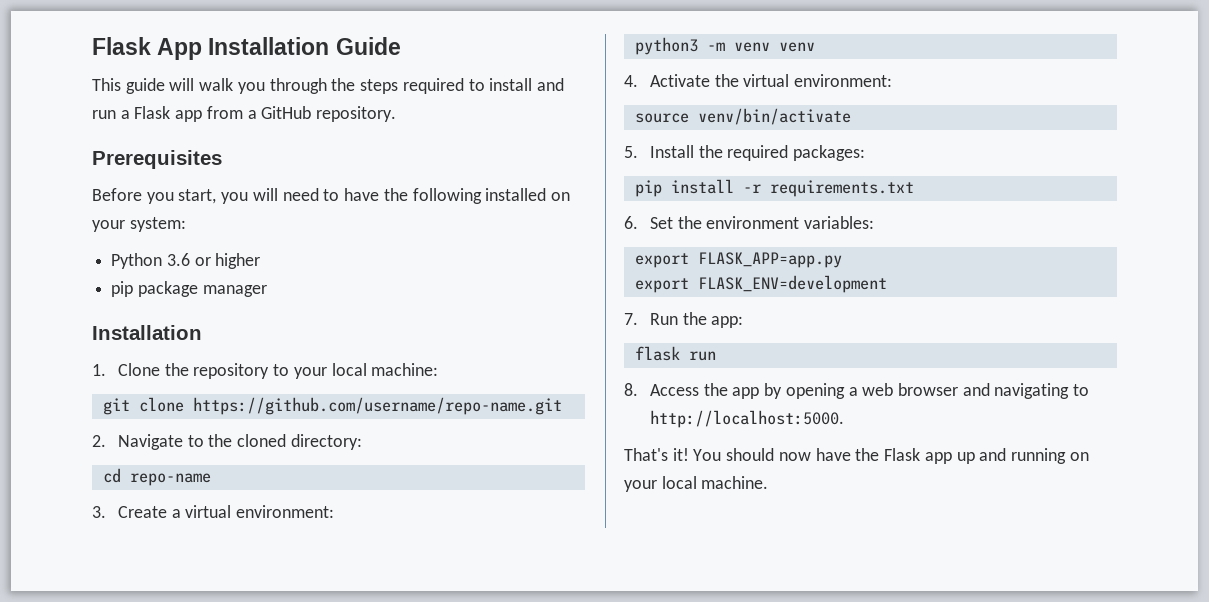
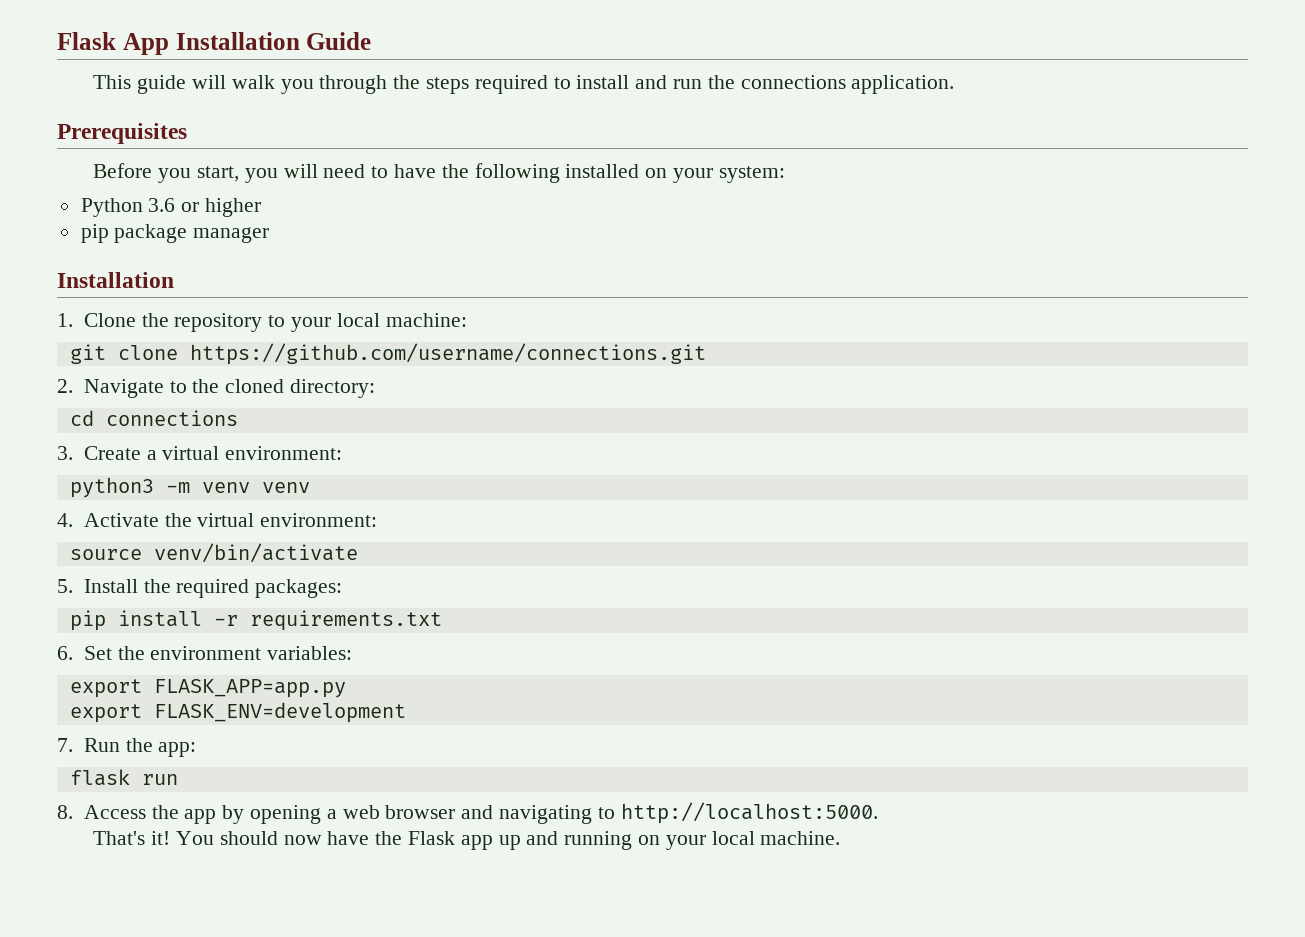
- This guide will walk you through the steps required to install and run a Flask app from a GitHub repository.
+ This guide will walk you through the steps required to install and run the connections application.
- git clone https://github.com/username/repo-name.git
+ git clone https://github.com/username/connections.git
- cd repo-name
+ cd connections

